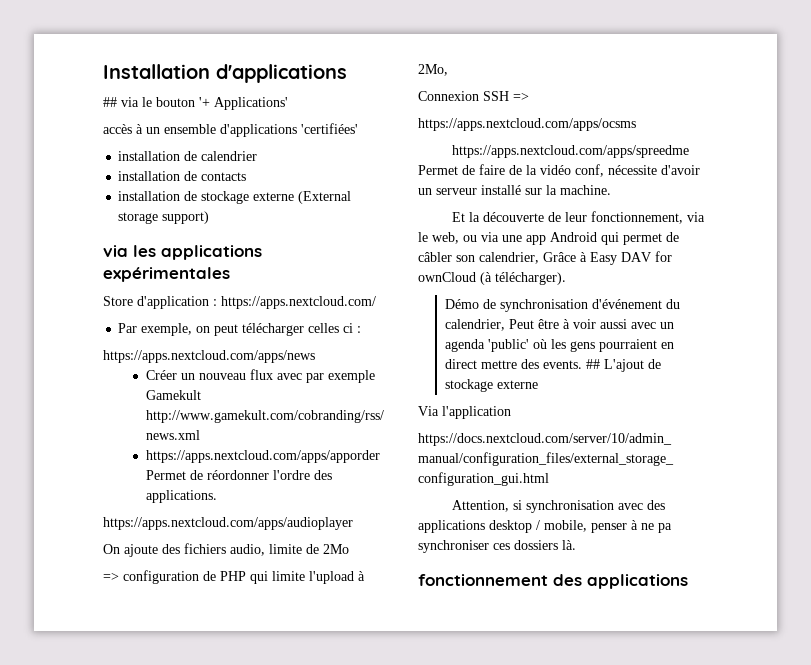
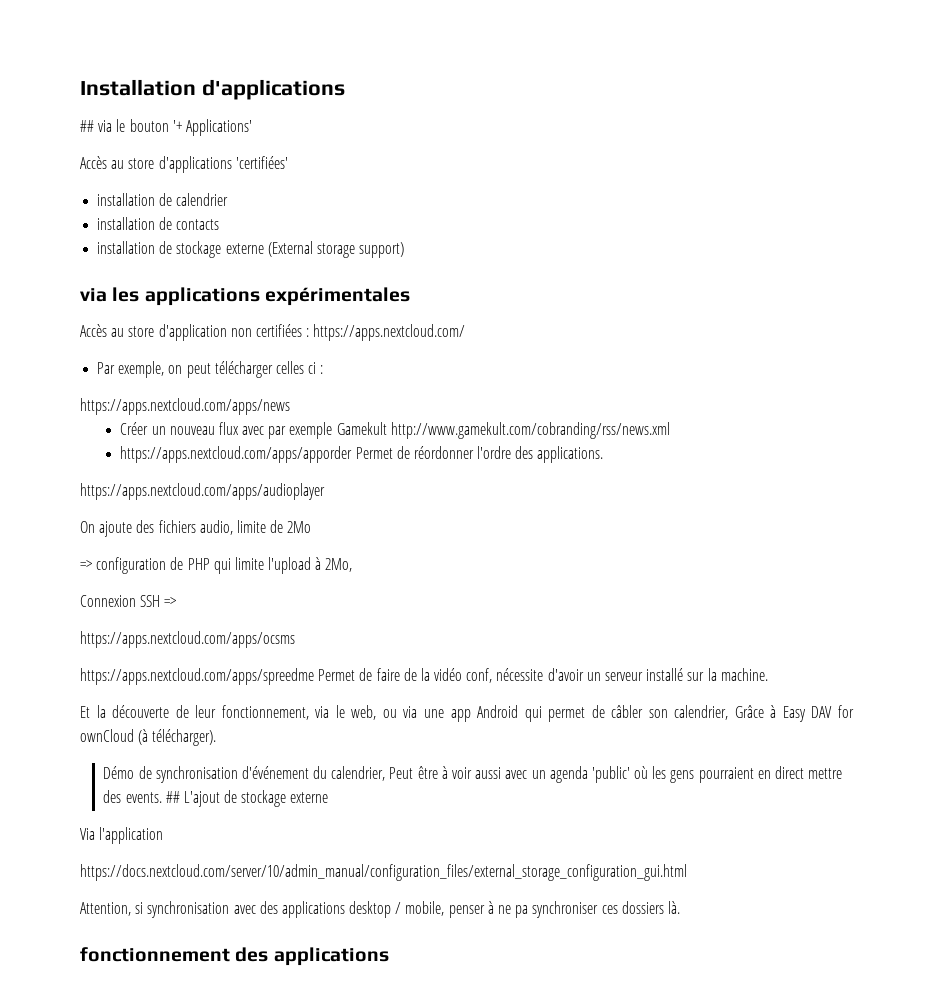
- accès à un ensemble d'applications 'certifiées'
+ Accès au store d'applications 'certifiées'
- Store d'application : https://apps.nextcloud.com/
+ Accès au store d'application non certifiées : https://apps.nextcloud.com/

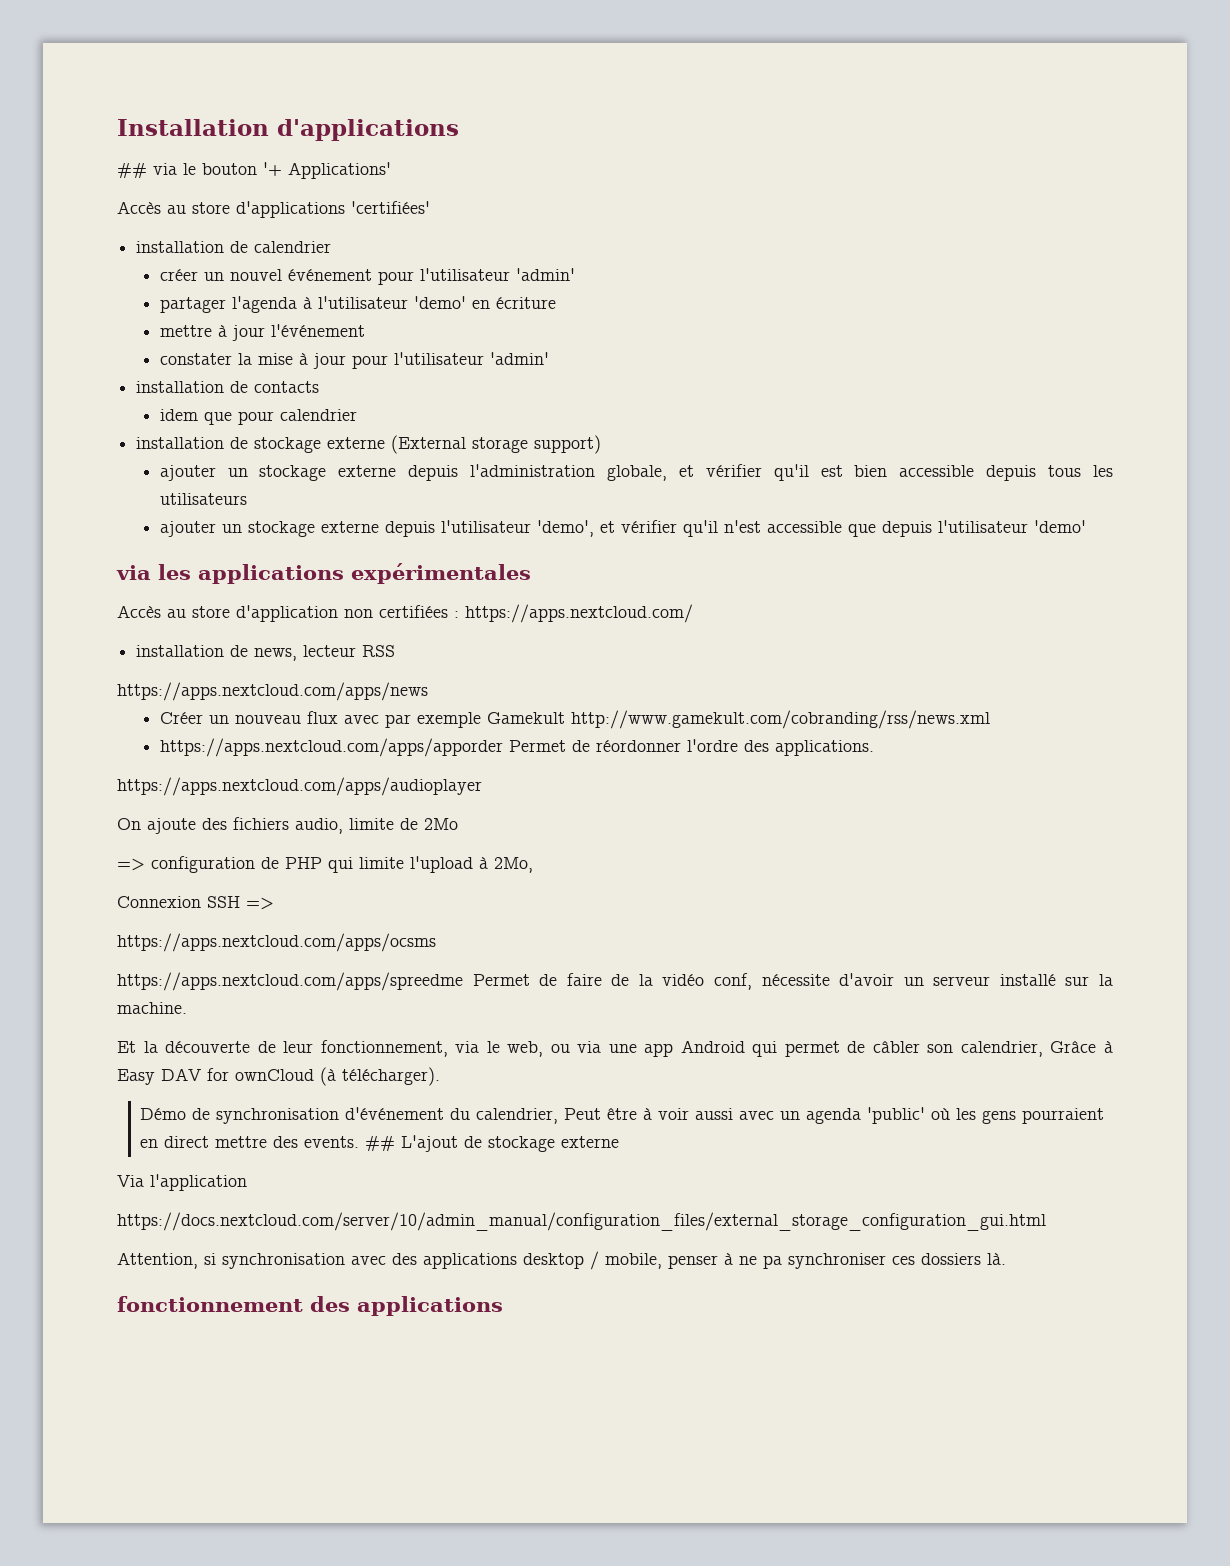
+ créer un nouvel événement pour l'utilisateur 'admin'
+ partager l'agenda à l'utilisateur 'demo' en écriture
+ mettre à jour l'événement
+ constater la mise à jour pour l'utilisateur 'admin'
+ idem que pour calendrier
+ ajouter un stockage externe depuis l'administration globale, et vérifier qu'il est bien accessible depuis tous les utilisateurs
+ ajouter un stockage externe depuis l'utilisateur 'demo', et vérifier qu'il n'est accessible que depuis l'utilisateur 'demo'
- Par exemple, on peut télécharger celles ci :
+ installation de news, lecteur RSS

